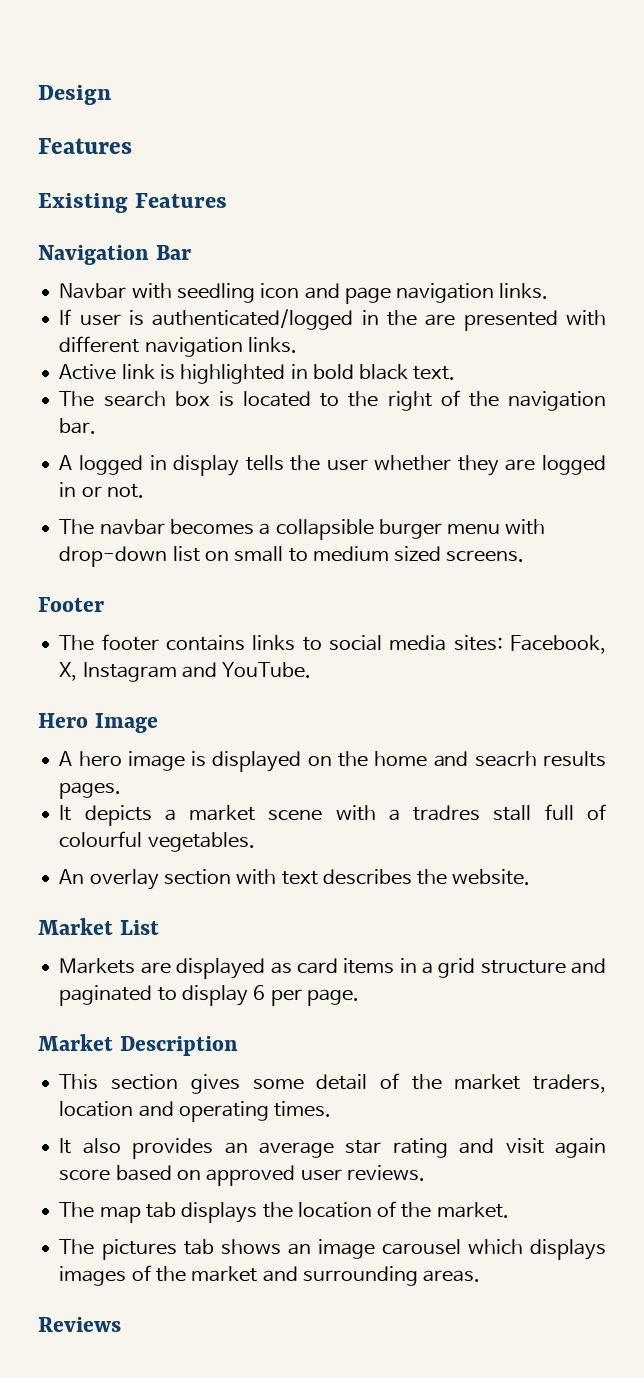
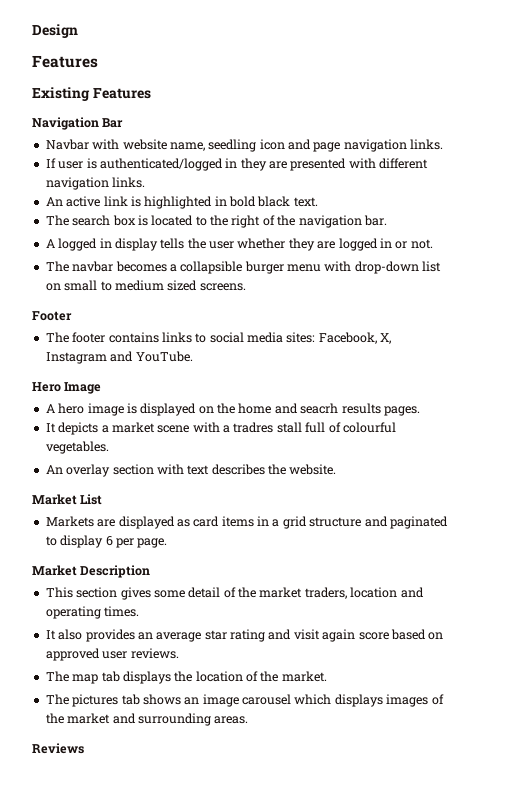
- Navbar with seedling icon and page navigation links.
+ Navbar with website name, seedling icon and page navigation links.
- If user is authenticated/logged in the are presented with different navigation links.
+ If user is authenticated/logged in they are presented with different navigation links.
- Active link is highlighted in bold black text.
+ An active link is highlighted in bold black text.

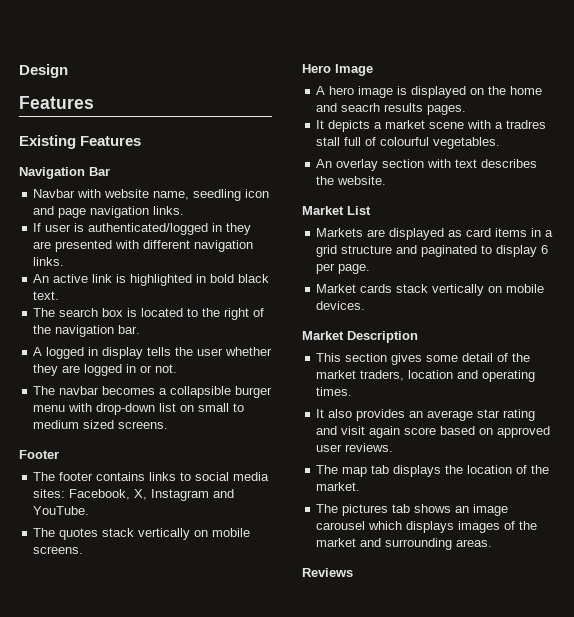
+ The quotes stack vertically on mobile screens.
+ Market cards stack vertically on mobile devices.

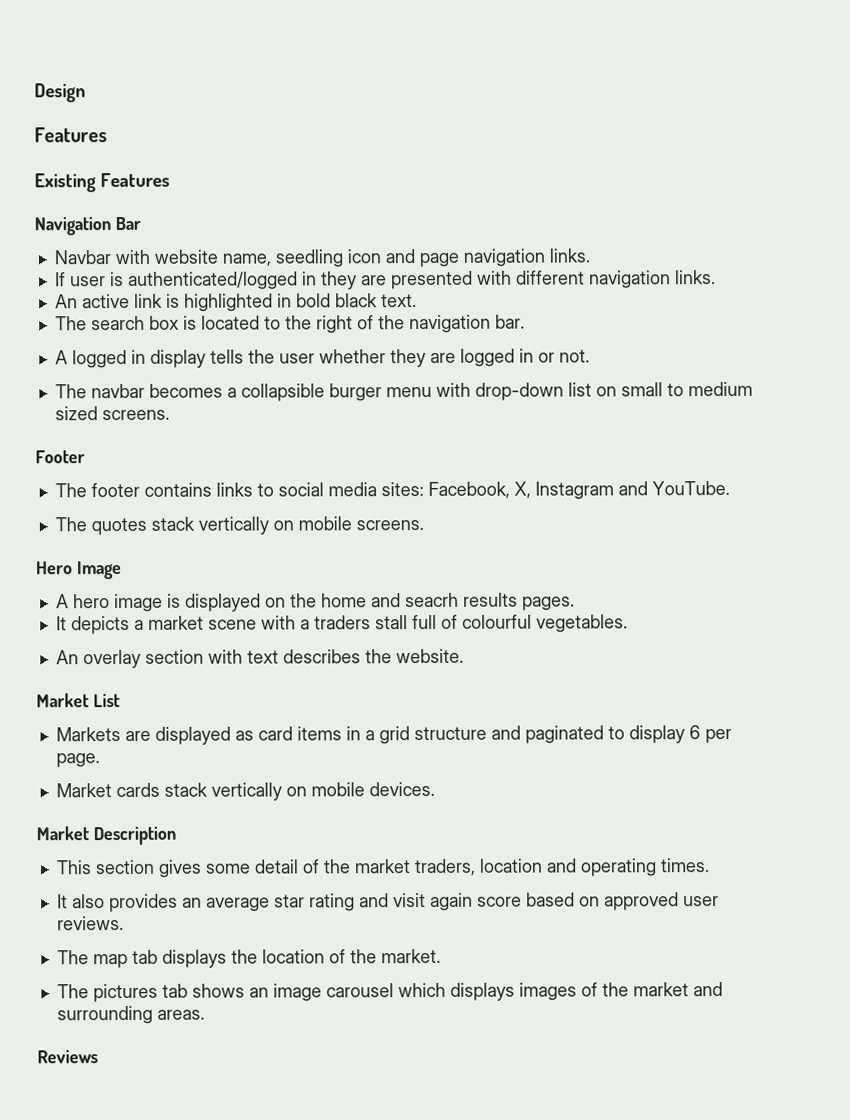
- It depicts a market scene with a tradres stall full of colourful vegetables.
+ It depicts a market scene with a traders stall full of colourful vegetables.

